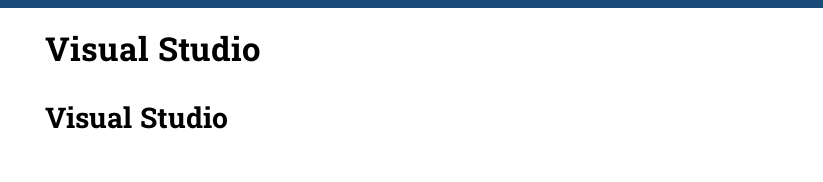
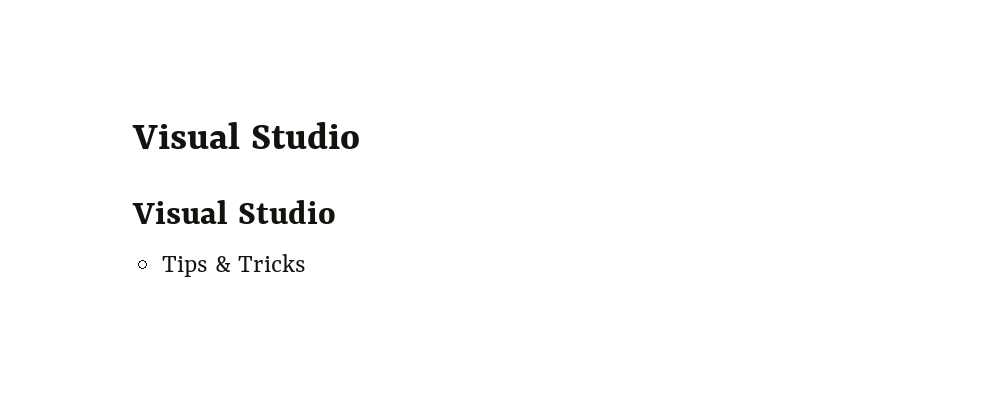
+ Tips & Tricks

